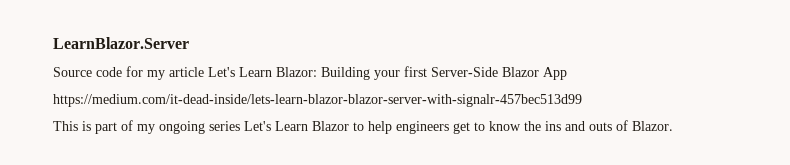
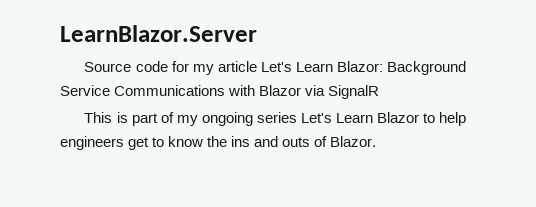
- Source code for my article Let's Learn Blazor: Building your first Server-Side Blazor App
- https://medium.com/it-dead-inside/lets-learn-blazor-blazor-server-with-signalr-457bec513d99
+ Source code for my article Let's Learn Blazor: Background Service Communications with Blazor via SignalR

